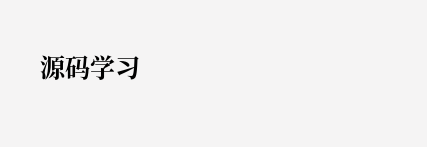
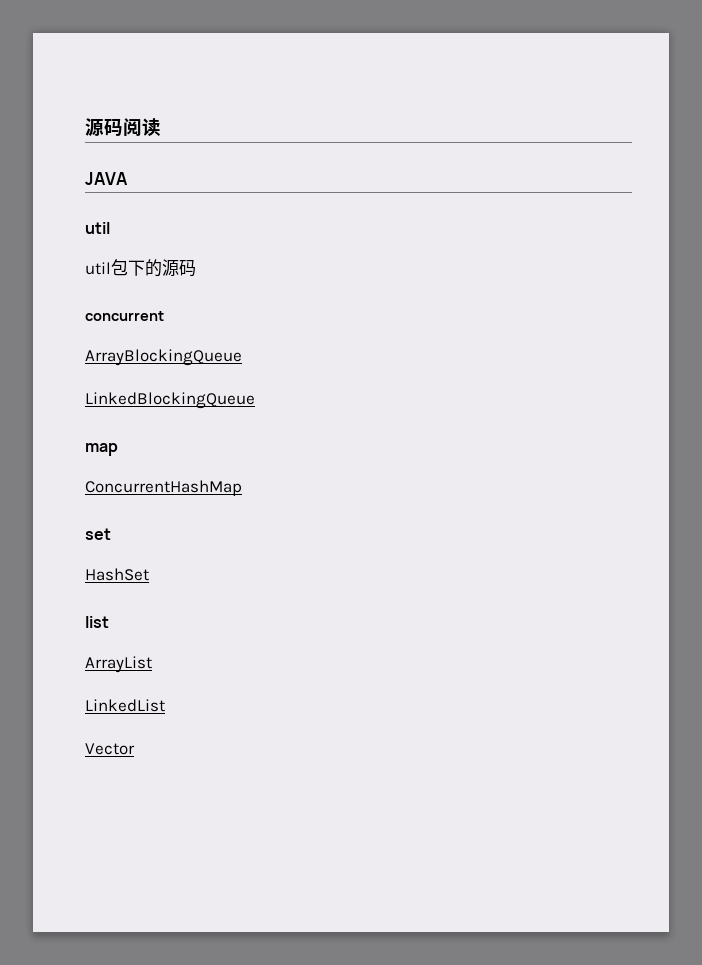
- 源码学习
+ 源码阅读
+ JAVA
+ util
+ util包下的源码
+ concurrent
+ ArrayBlockingQueue
+ LinkedBlockingQueue
+ map
+ ConcurrentHashMap
+ set
+ HashSet
+ list
+ ArrayList
+ LinkedList
+ Vector

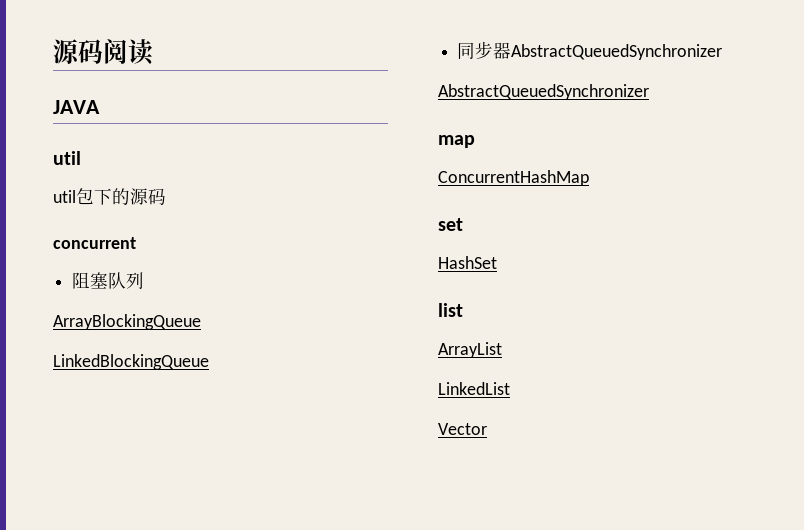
+ 阻塞队列
+ 同步器AbstractQueuedSynchronizer
+ AbstractQueuedSynchronizer

